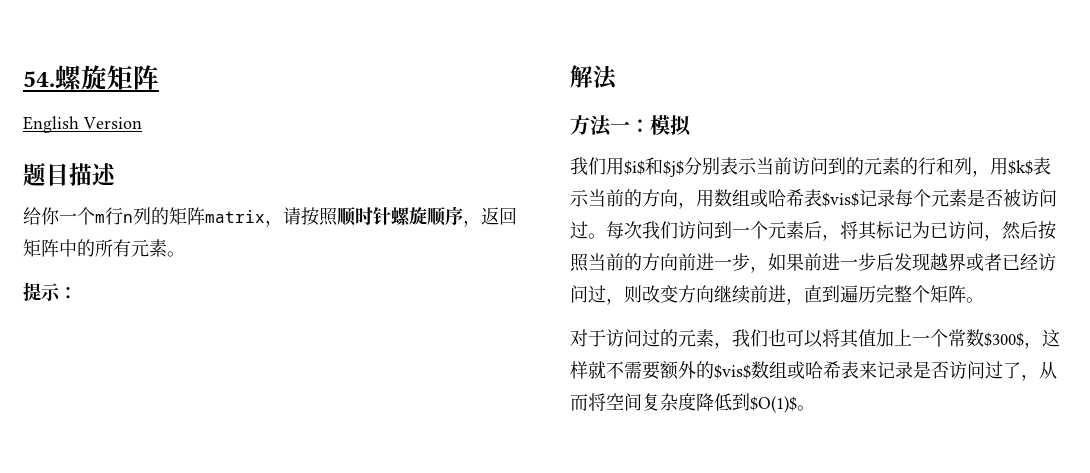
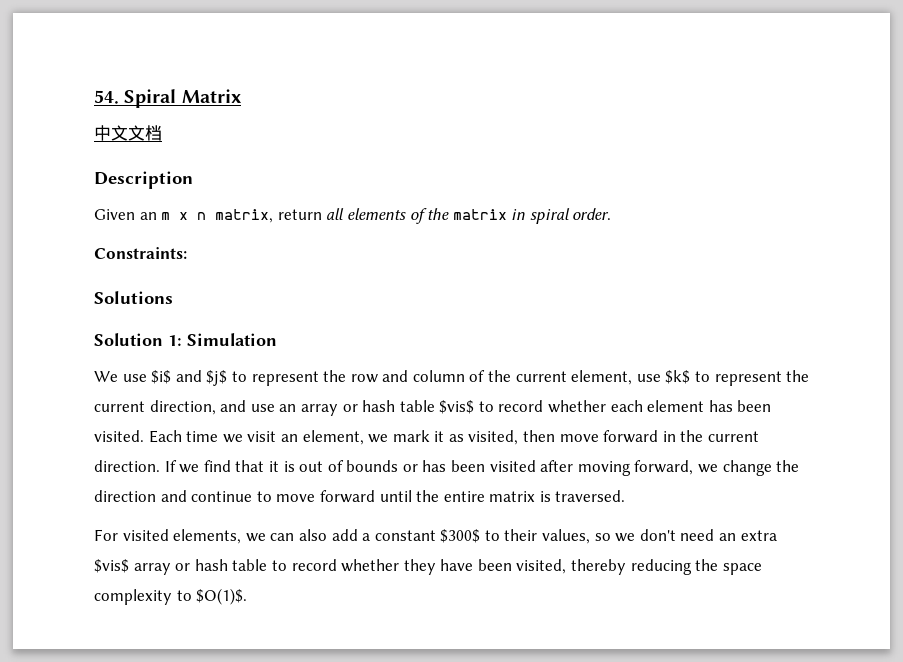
- 54.螺旋矩阵
- English Version
- 题目描述
- 给你一个m行n列的矩阵matrix，请按照顺时针螺旋顺序，返回矩阵中的所有元素。
- 提示：
- 解法
- 方法一：模拟
- 我们用$i$和$j$分别表示当前访问到的元素的行和列，用$k$表示当前的方向，用数组或哈希表$vis$记录每个元素是否被访问过。每次我们访问到一个元素后，将其标记为已访问，然后按照当前的方向前进一步，如果前进一步后发现越界或者已经访问过，则改变方向继续前进，直到遍历完整个矩阵。
- 对于访问过的元素，我们也可以将其值加上一个常数$300$，这样就不需要额外的$vis$数组或哈希表来记录是否访问过了，从而将空间复杂度降低到$O(1)$。
+ 54. Spiral Matrix
+ 中文文档
+ Description
+ Given an m x n matrix, return all elements of the matrix in spiral order.
+ Constraints:
+ Solutions
+ Solution 1: Simulation
+ We use $i$ and $j$ to represent the row and column of the current element, use $k$ to represent the current direction, and use an array or hash table $vis$ to record whether each element has been visited. Each time we visit an element, we mark it as visited, then move forward in the current direction. If we find that it is out of bounds or has been visited after moving forward, we change the direction and continue to move forward until the entire matrix is traversed.
+ For visited elements, we can also add a constant $300$ to their values, so we don't need an extra $vis$ array or hash table to record whether they have been visited, thereby reducing the space complexity to $O(1)$.

